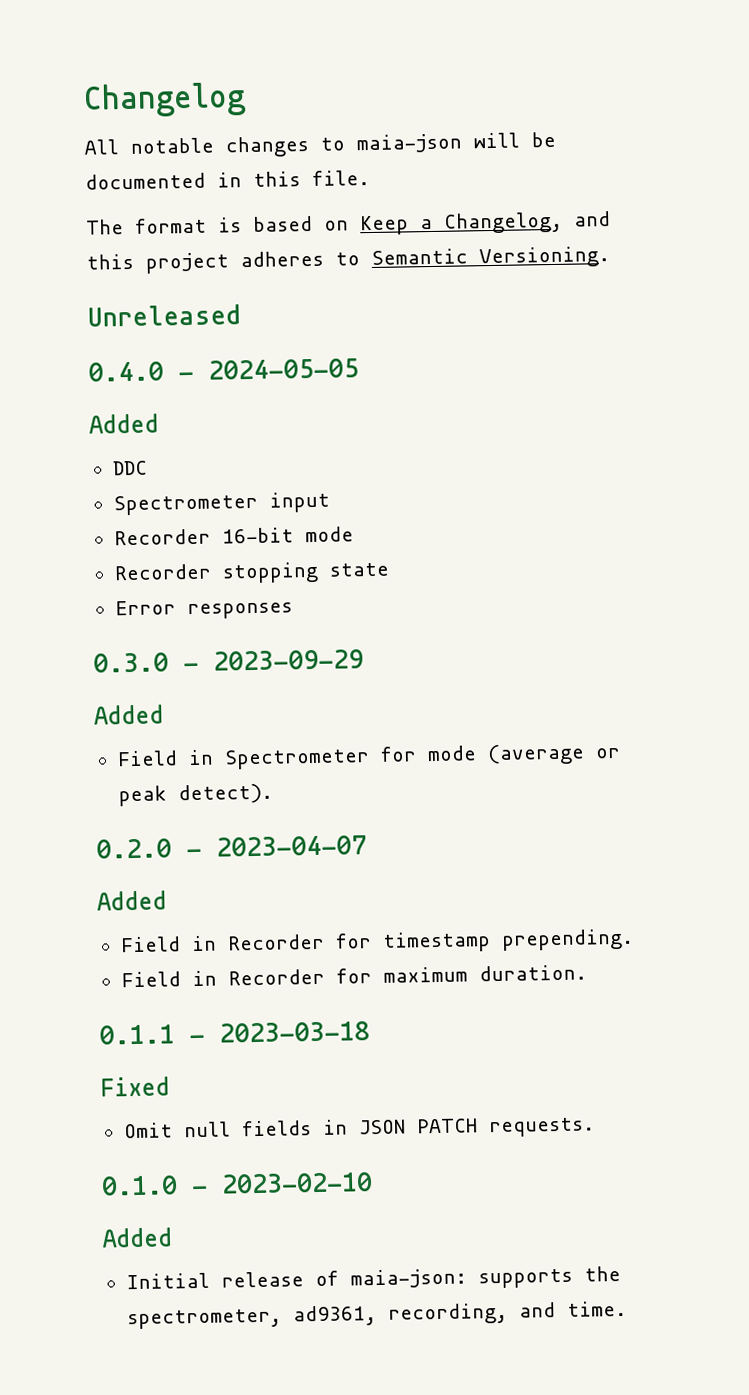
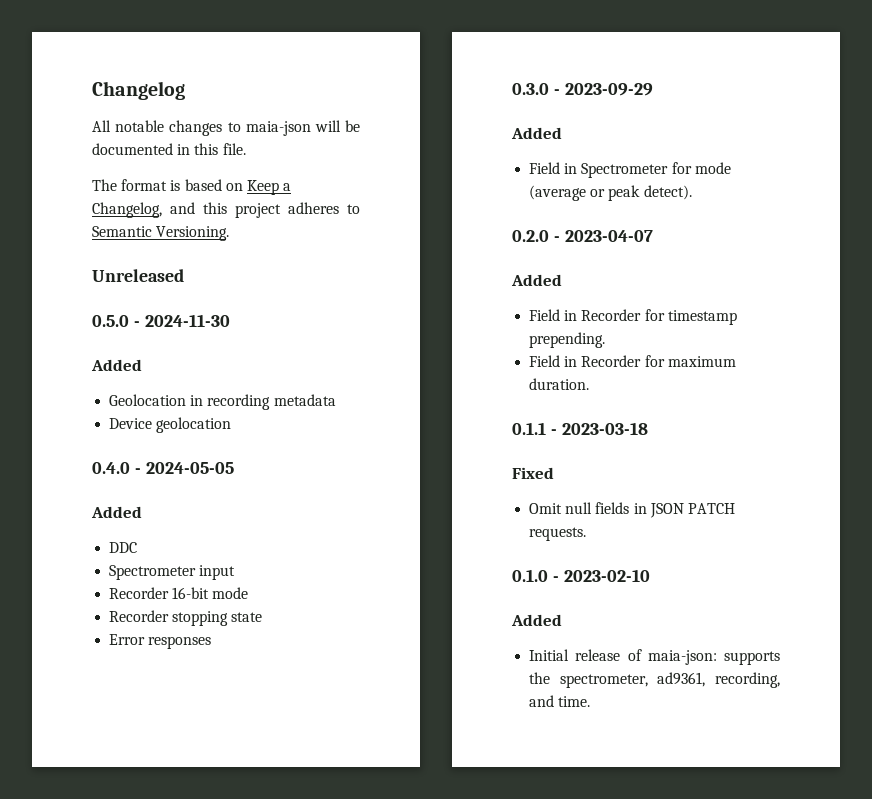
+ 0.5.0 - 2024-11-30
+ Added
+ Geolocation in recording metadata
+ Device geolocation

